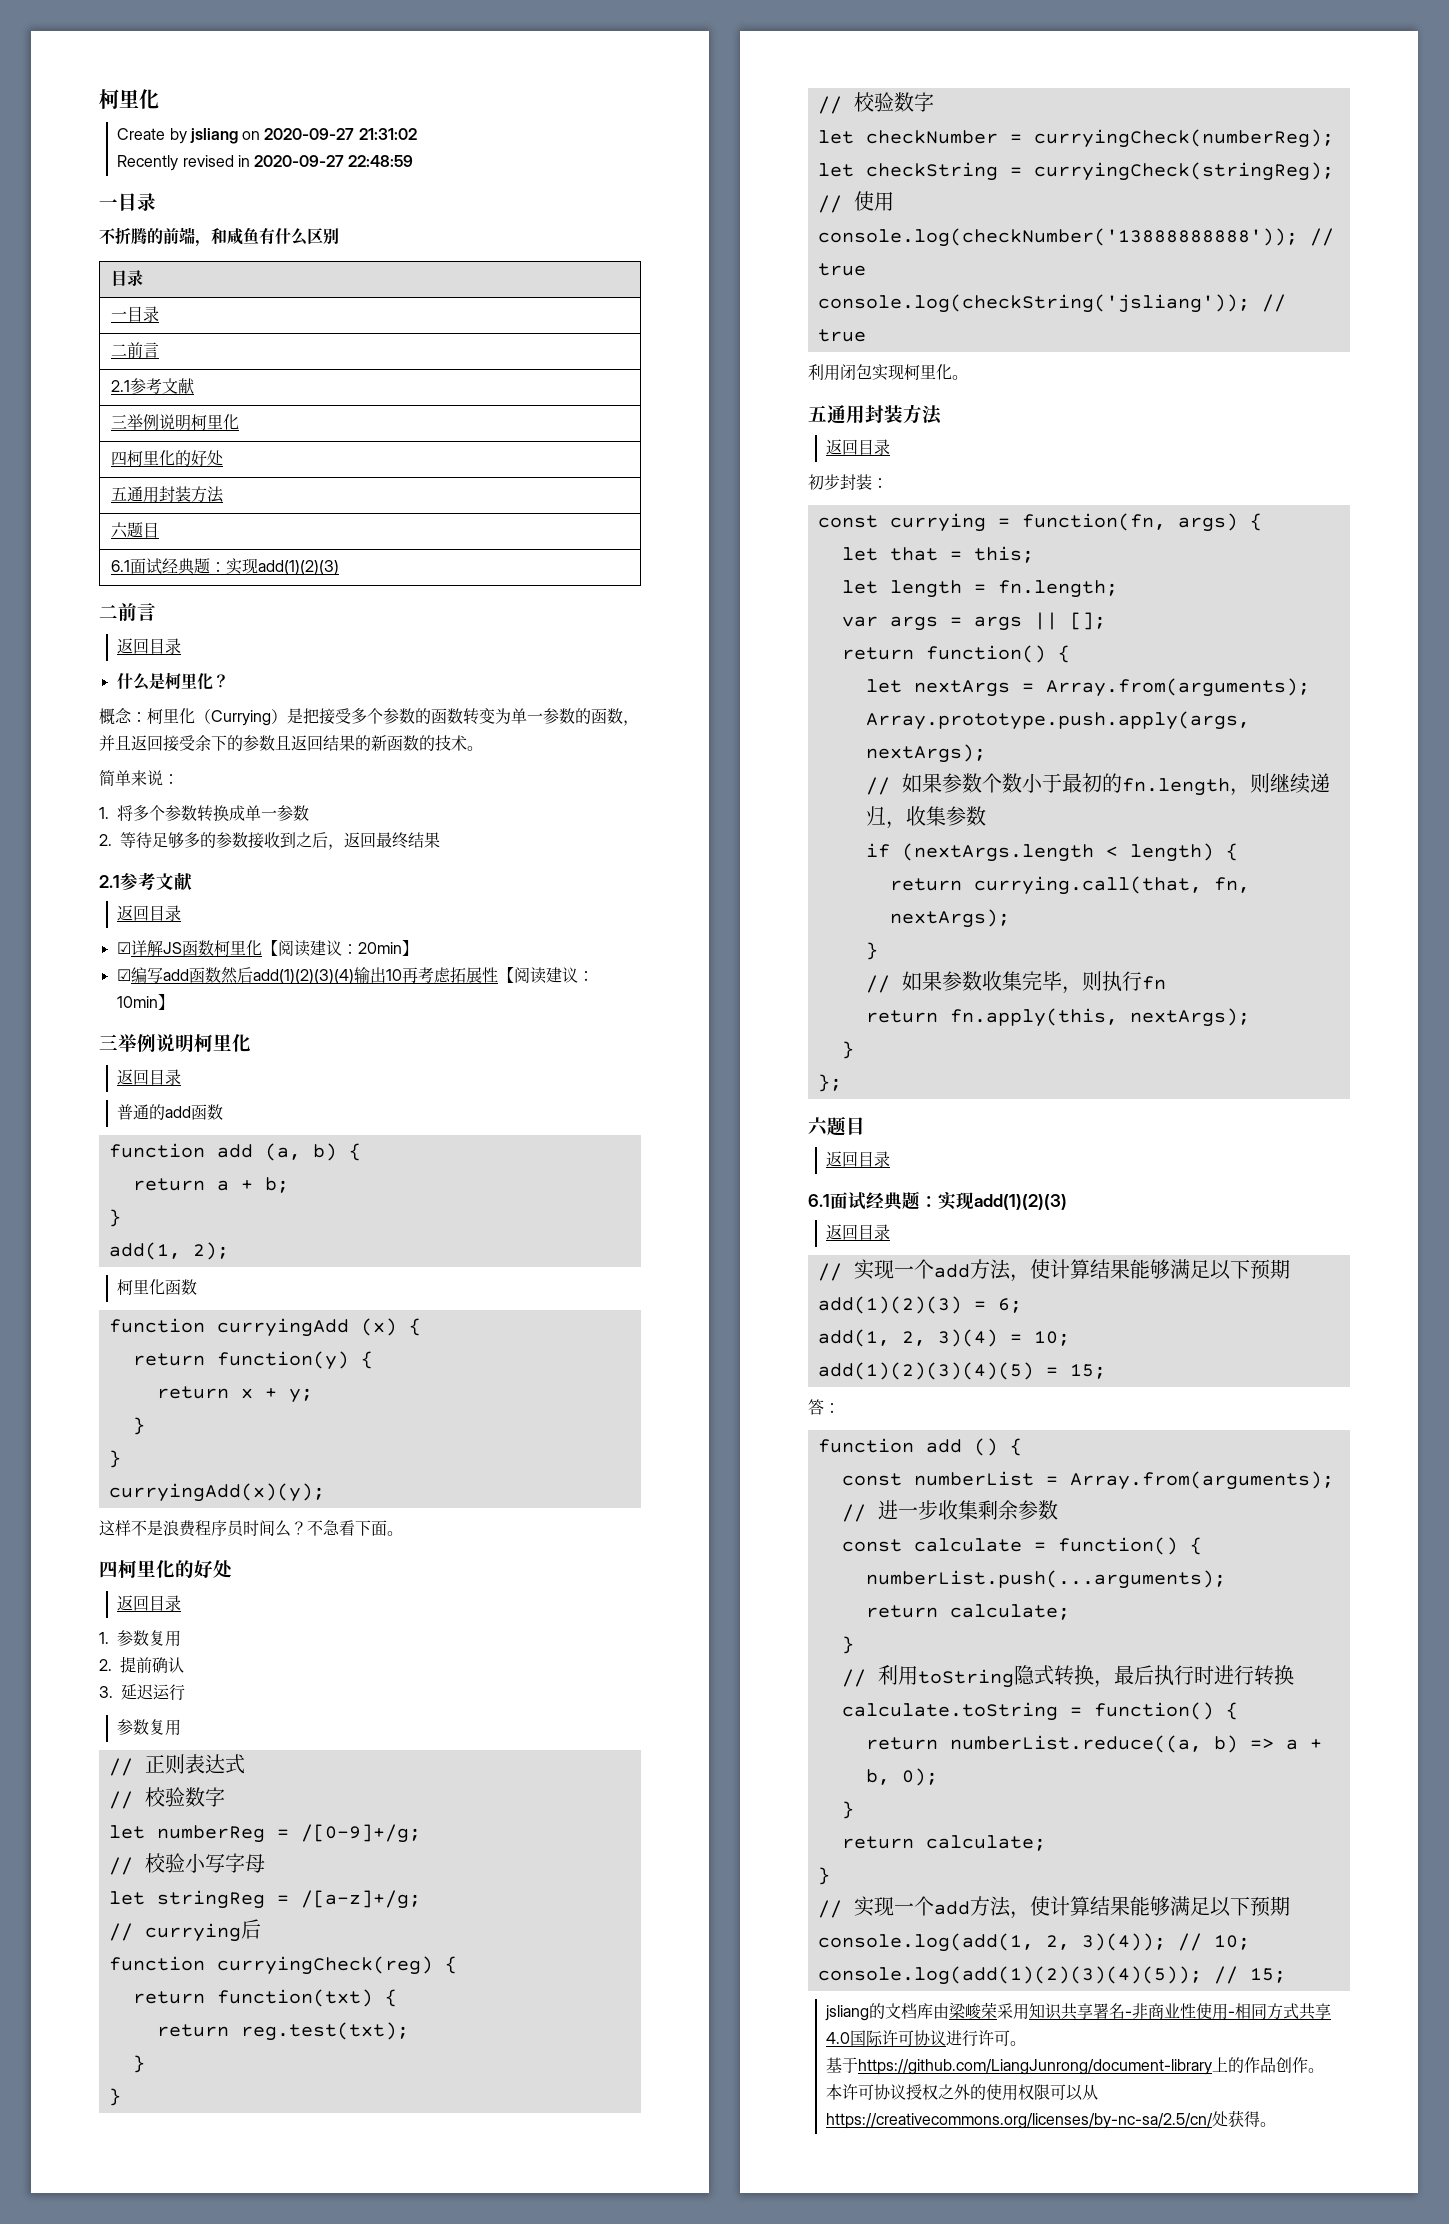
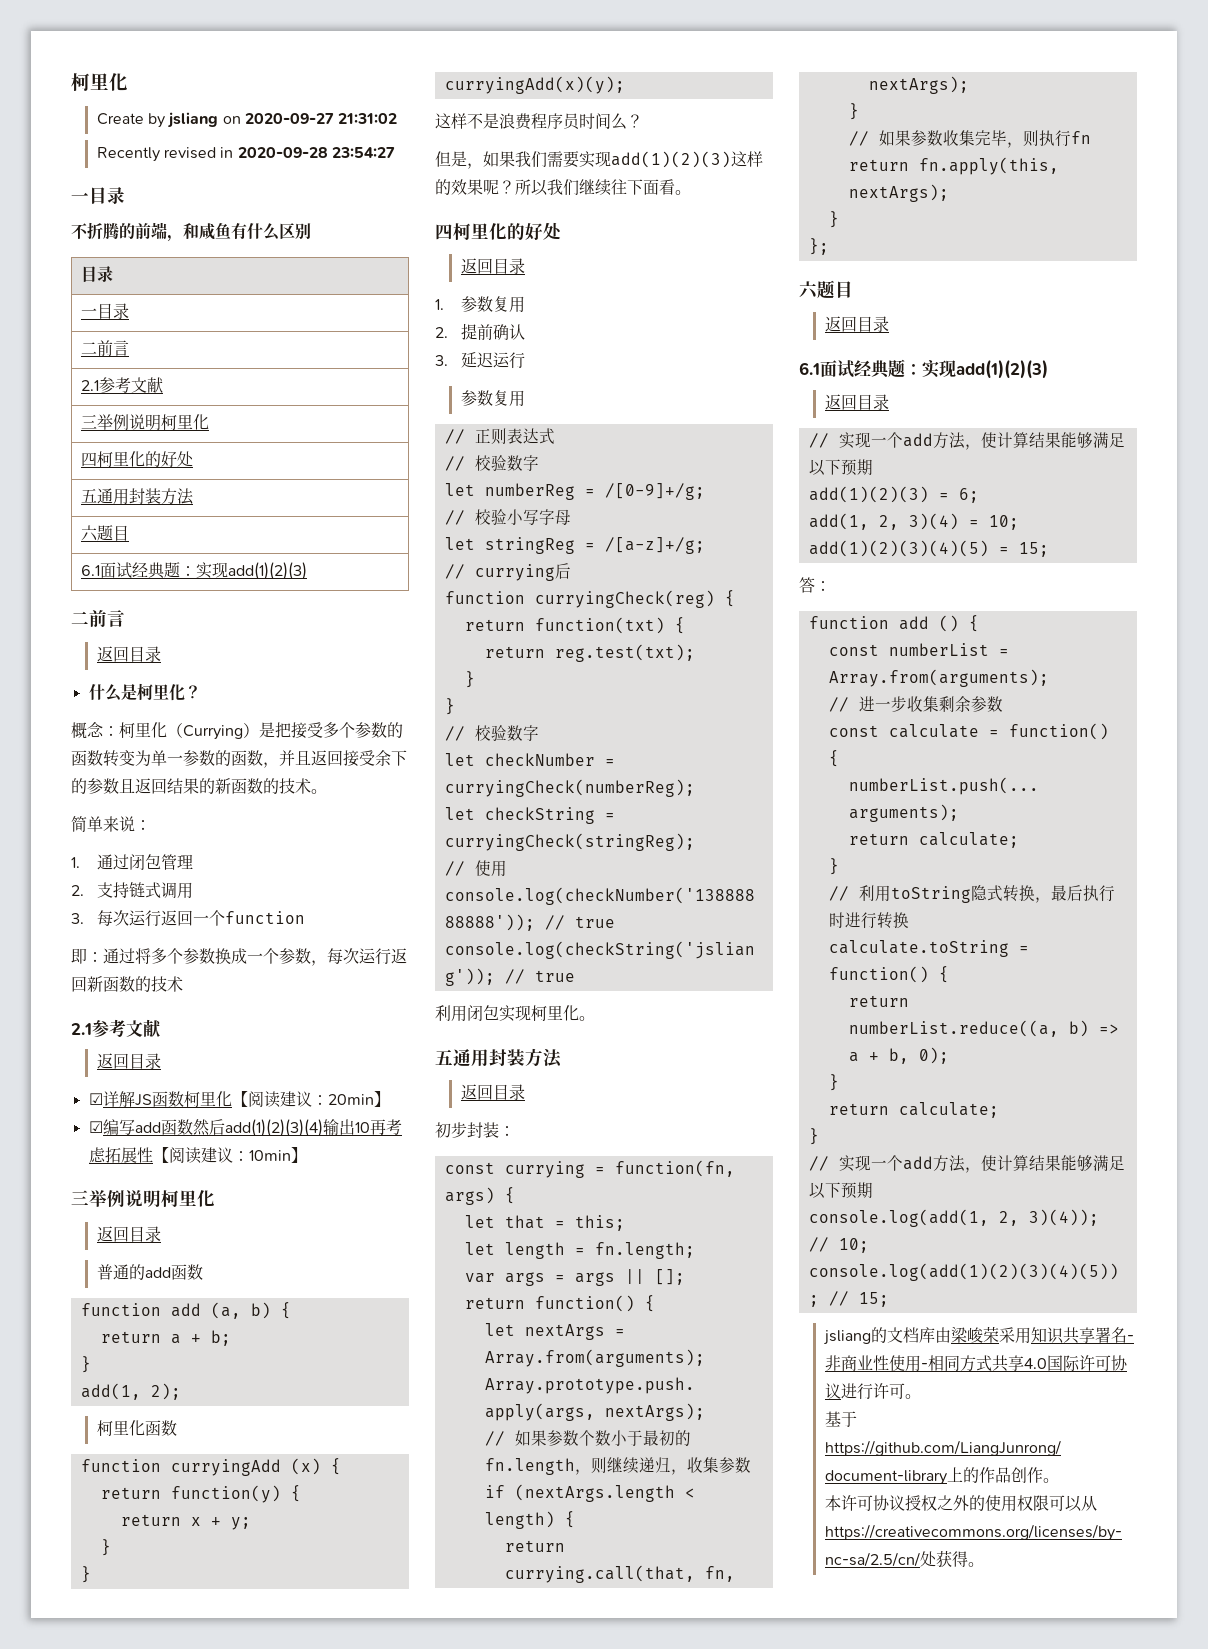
- Recently revised in 2020-09-27 22:48:59
+ Recently revised in 2020-09-28 23:54:27
- 1.将多个参数转换成单一参数
- 2.等待足够多的参数接收到之后，返回最终结果
+ 1.通过闭包管理
+ 2.支持链式调用
+ 3.每次运行返回一个function
+ 即：通过将多个参数换成一个参数，每次运行返回新函数的技术
- 这样不是浪费程序员时间么？不急看下面。
+ 这样不是浪费程序员时间么？
+ 但是，如果我们需要实现add(1)(2)(3)这样的效果呢？所以我们继续往下面看。

